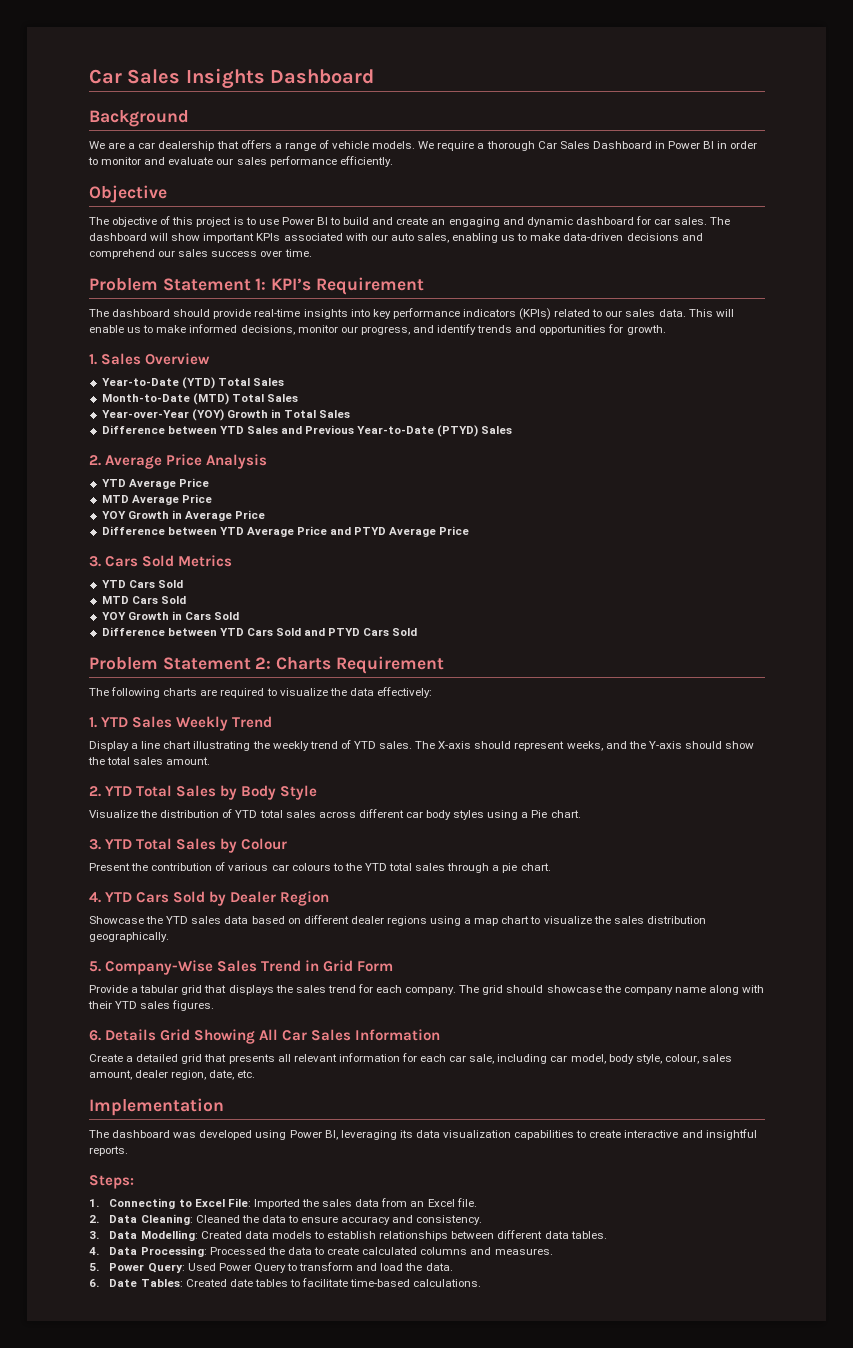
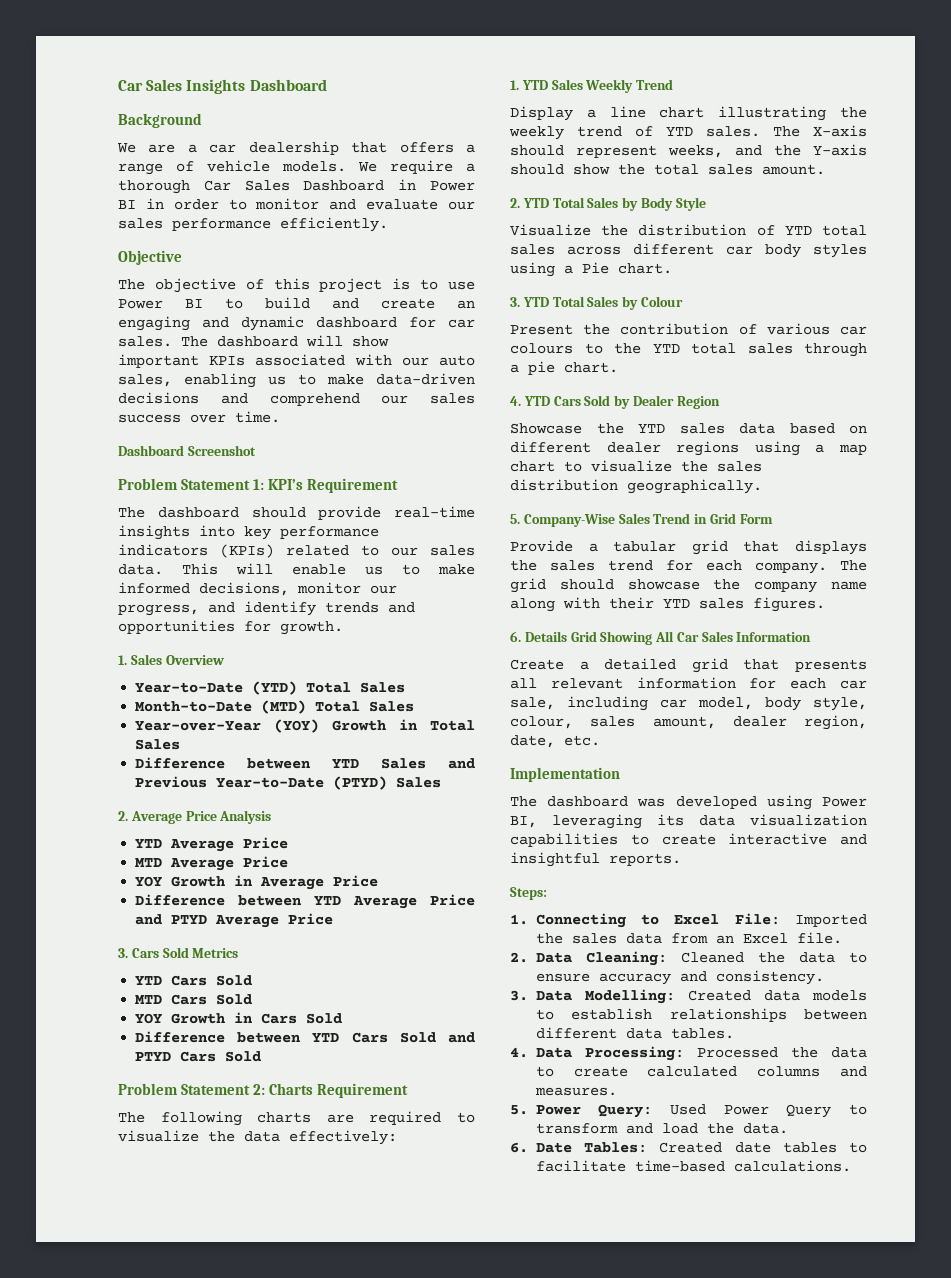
+ Dashboard Screenshot

